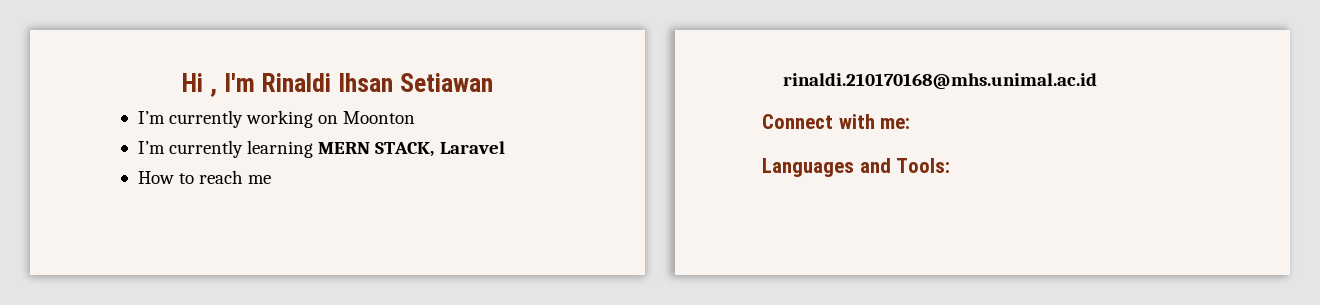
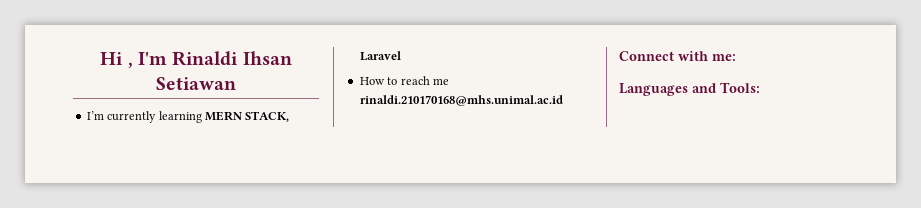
- I’m currently working on Moonton

